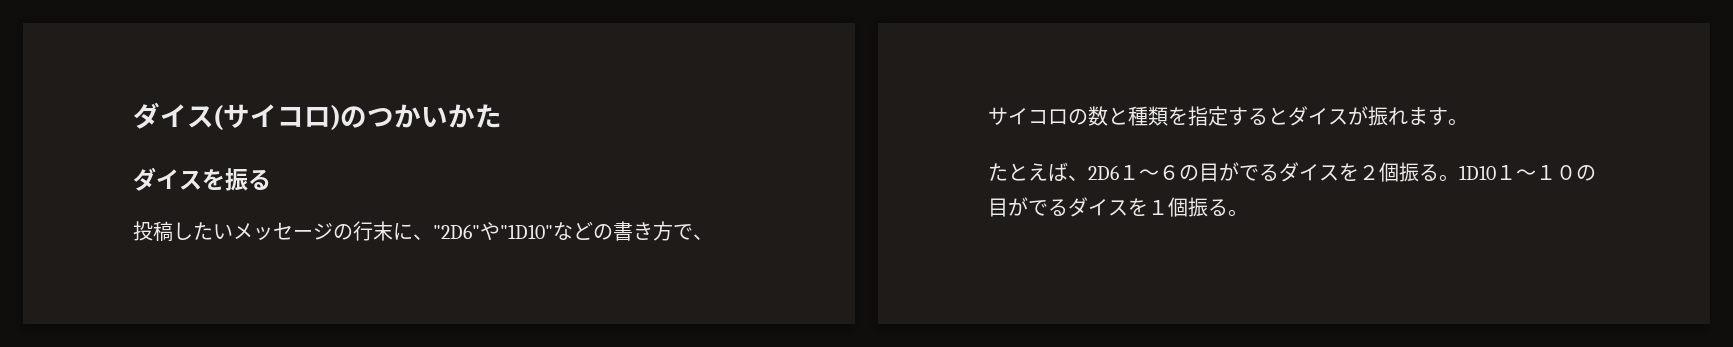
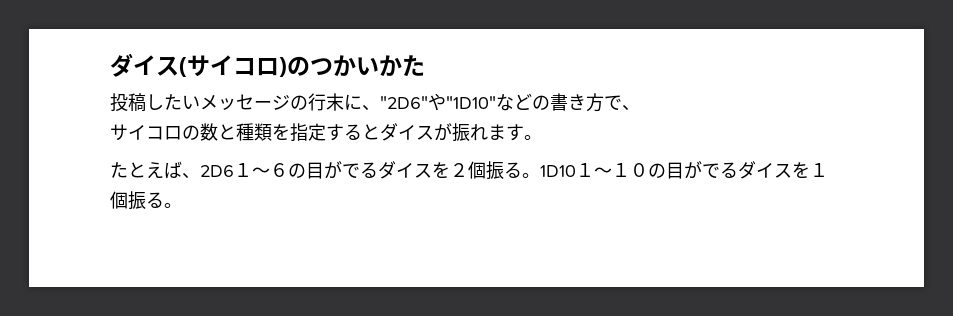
- ダイスを振る

